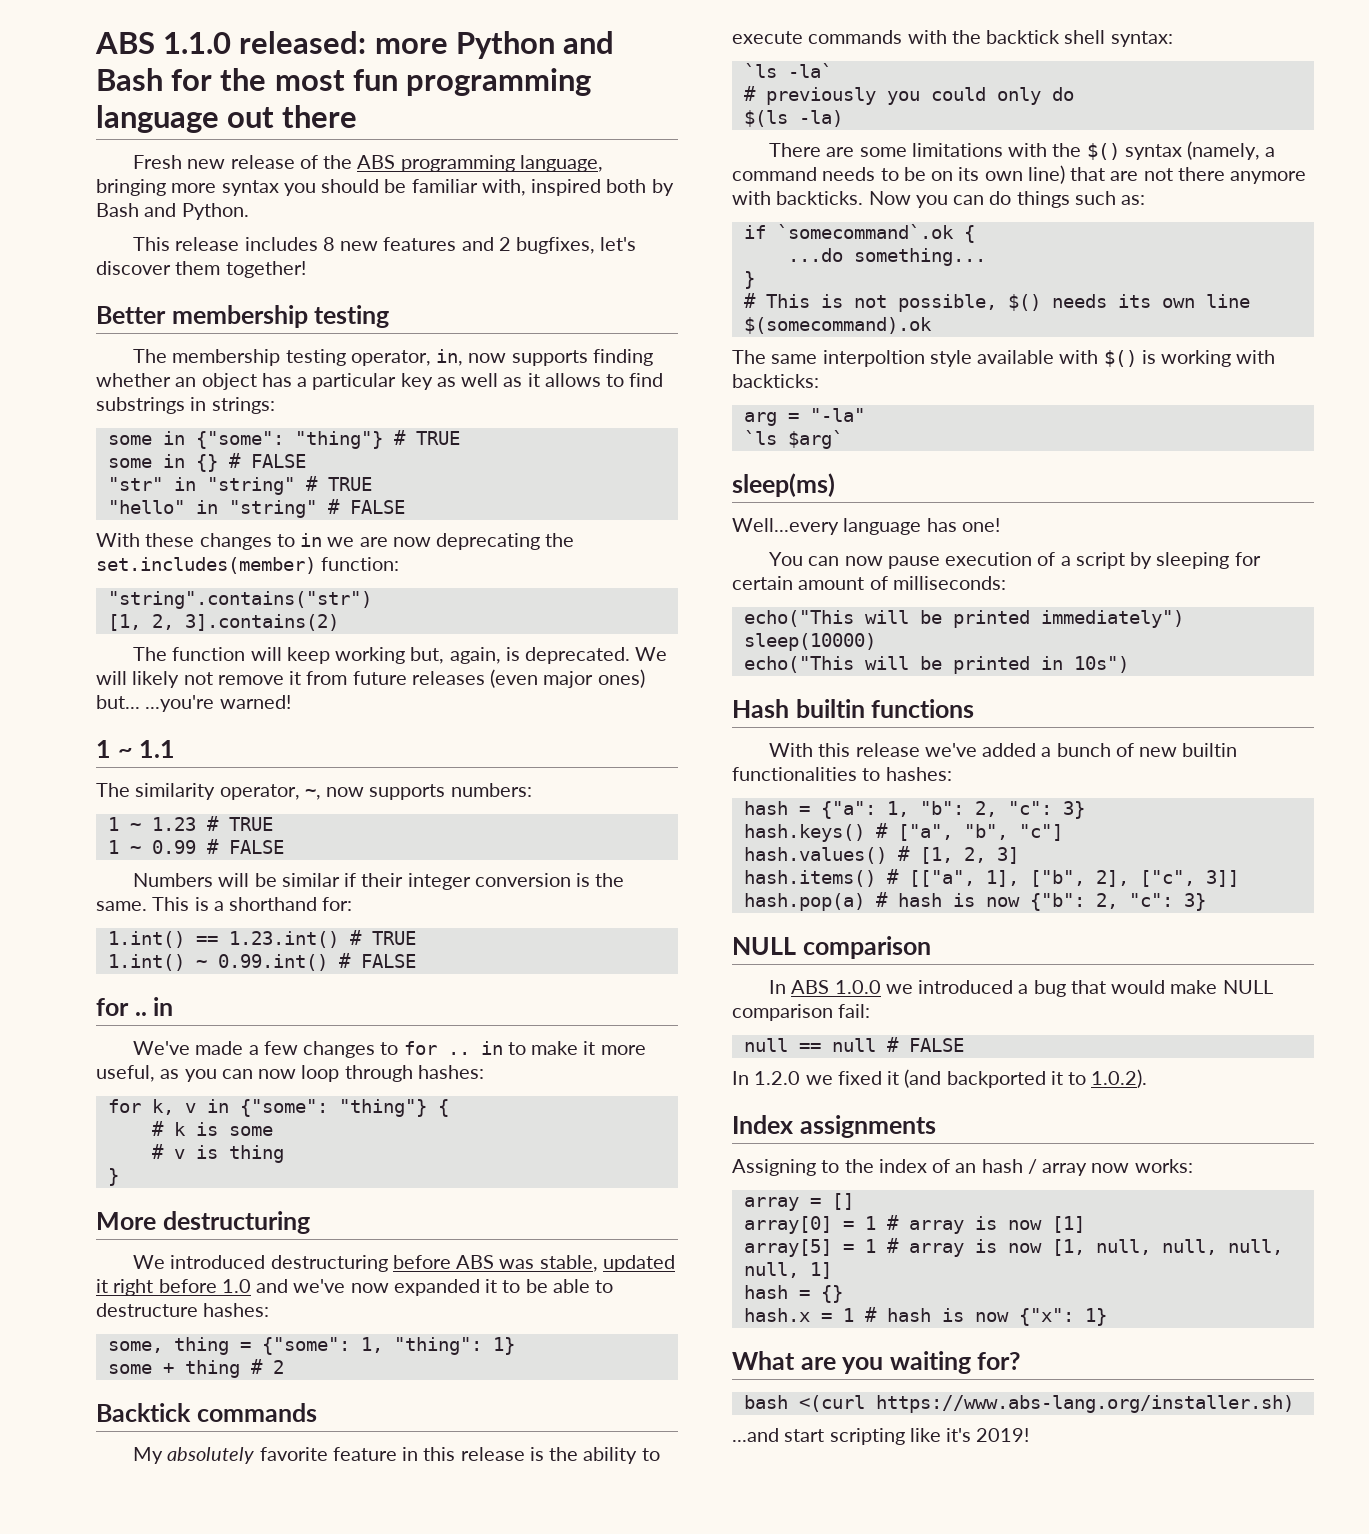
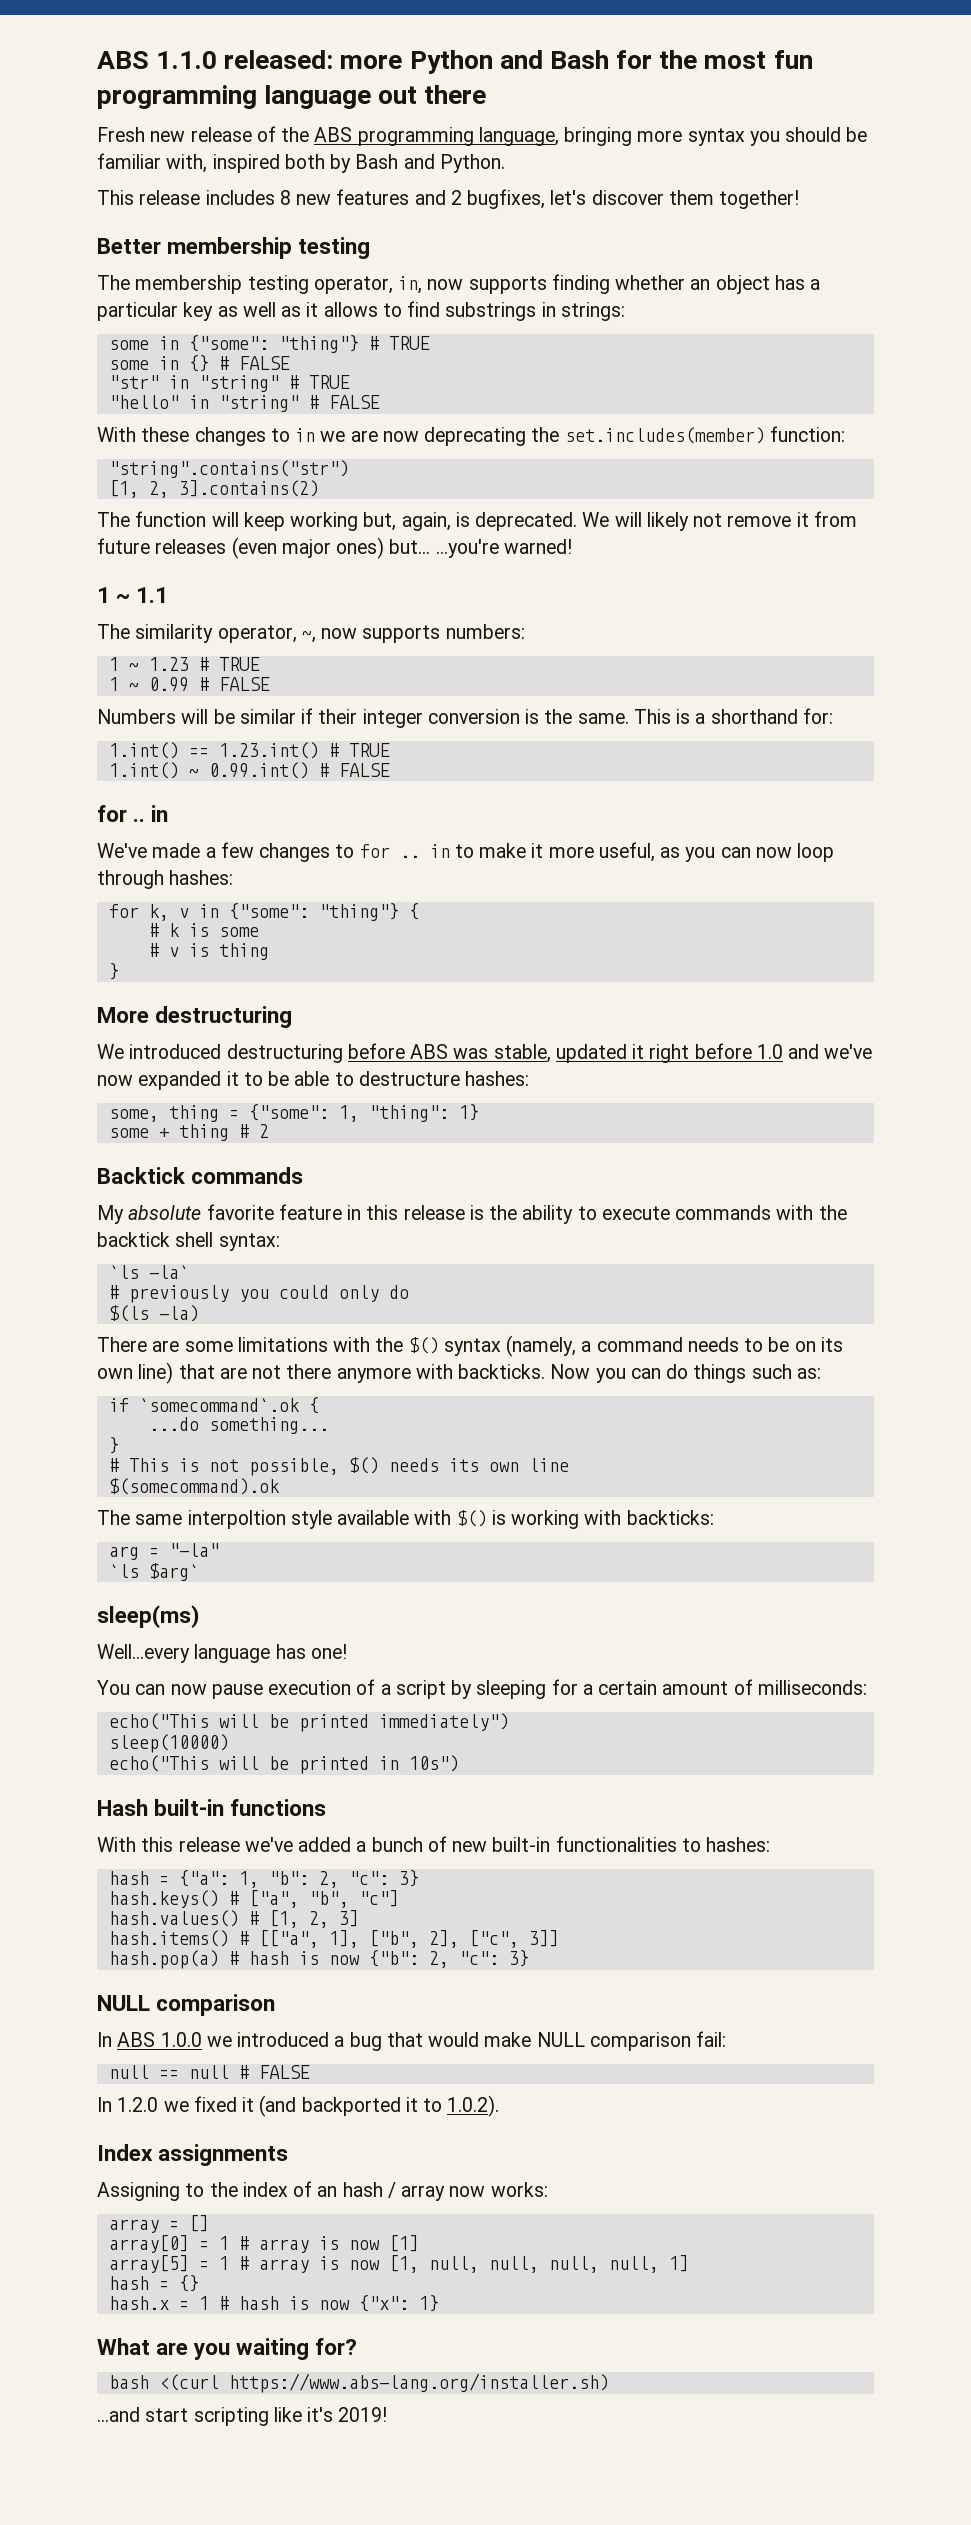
- My absolutely favorite feature in this release is the ability to execute commands with the backtick shell syntax:
+ My absolute favorite feature in this release is the ability to execute commands with the backtick shell syntax:
- You can now pause execution of a script by sleeping for certain amount of milliseconds:
+ You can now pause execution of a script by sleeping for a certain amount of milliseconds:
- Hash builtin functions
+ Hash built-in functions
- With this release we've added a bunch of new builtin functionalities to hashes:
+ With this release we've added a bunch of new built-in functionalities to hashes:

